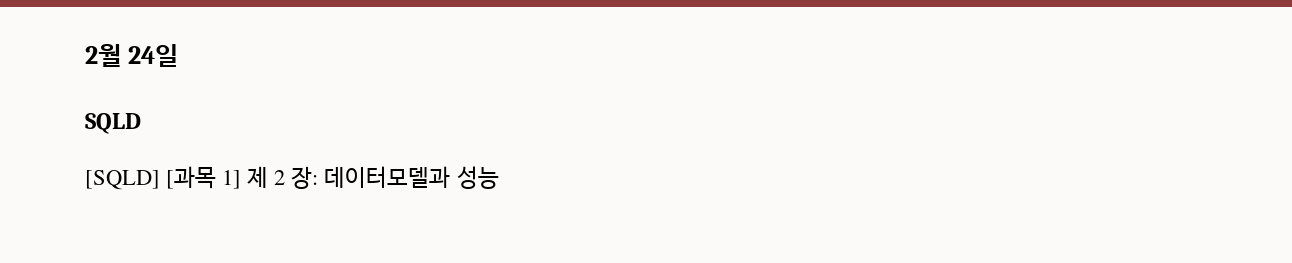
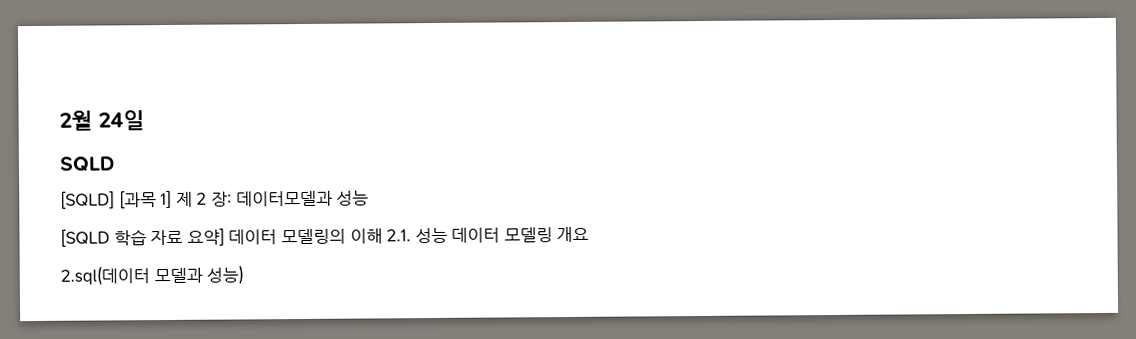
+ [SQLD 학습 자료 요약] 데이터 모델링의 이해 2.1. 성능 데이터 모델링 개요
+ 2.sql(데이터 모델과 성능)

